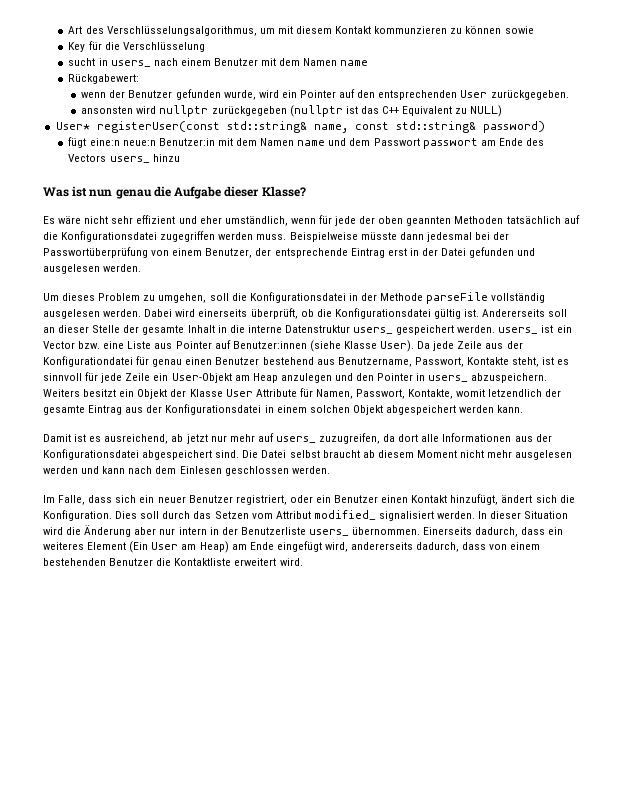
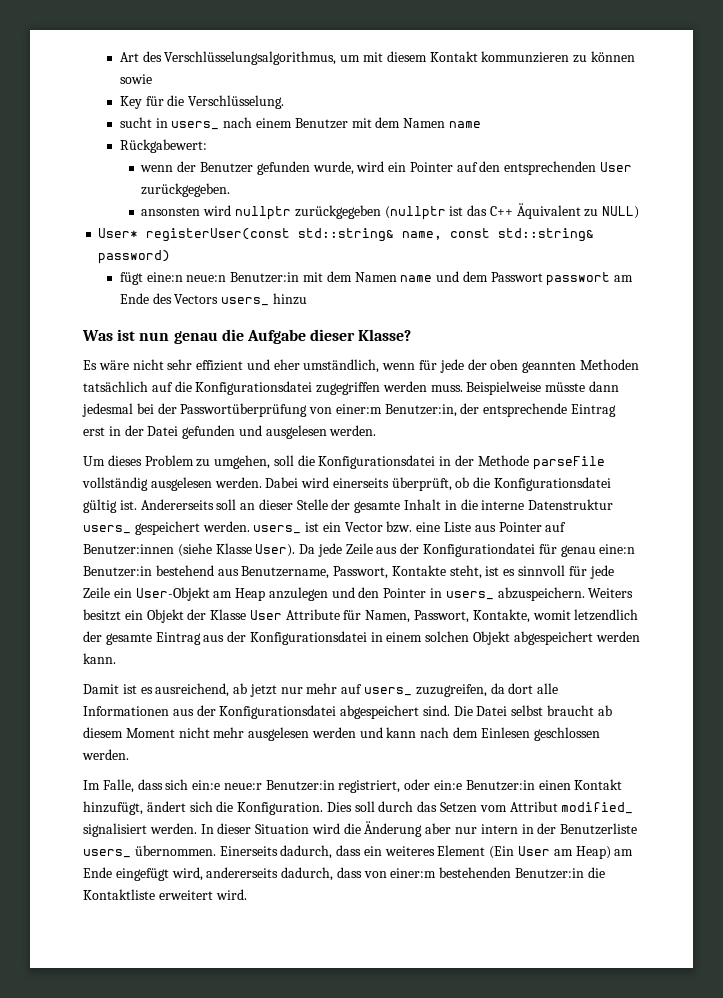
- Key für die Verschlüsselung
+ Key für die Verschlüsselung.
- ansonsten wird nullptr zurückgegeben (nullptr ist das C++ Equivalent zu NULL)
+ ansonsten wird nullptr zurückgegeben (nullptr ist das C++ Äquivalent zu NULL)
- Beispielweise müsste dann jedesmal bei der Passwortüberprüfung von einem Benutzer, der entsprechende Eintrag erst in der Datei gefunden und ausgelesen werden.
+ Beispielweise müsste dann jedesmal bei der Passwortüberprüfung von einer:m Benutzer:in, der entsprechende Eintrag erst in der Datei gefunden und ausgelesen werden.
- Da jede Zeile aus der Konfigurationdatei für genau einen Benutzer bestehend aus Benutzername, Passwort, Kontakte steht, ist es sinnvoll für jede Zeile ein User-Objekt am Heap anzulegen und den Pointer in users_ abzuspeichern.
+ Da jede Zeile aus der Konfigurationdatei für genau eine:n Benutzer:in bestehend aus Benutzername, Passwort, Kontakte steht, ist es sinnvoll für jede Zeile ein User-Objekt am Heap anzulegen und den Pointer in users_ abzuspeichern.
- Im Falle, dass sich ein neuer Benutzer registriert, oder ein Benutzer einen Kontakt hinzufügt, ändert sich die Konfiguration.
+ Im Falle, dass sich ein:e neue:r Benutzer:in registriert, oder ein:e Benutzer:in einen Kontakt hinzufügt, ändert sich die Konfiguration.
- Einerseits dadurch, dass ein weiteres Element (Ein User am Heap) am Ende eingefügt wird, andererseits dadurch, dass von einem bestehenden Benutzer die Kontaktliste erweitert wird.
+ Einerseits dadurch, dass ein weiteres Element (Ein User am Heap) am Ende eingefügt wird, andererseits dadurch, dass von einer:m bestehenden Benutzer:in die Kontaktliste erweitert wird.

